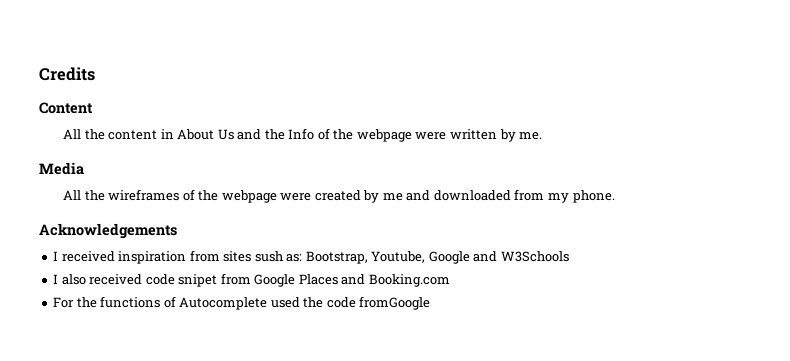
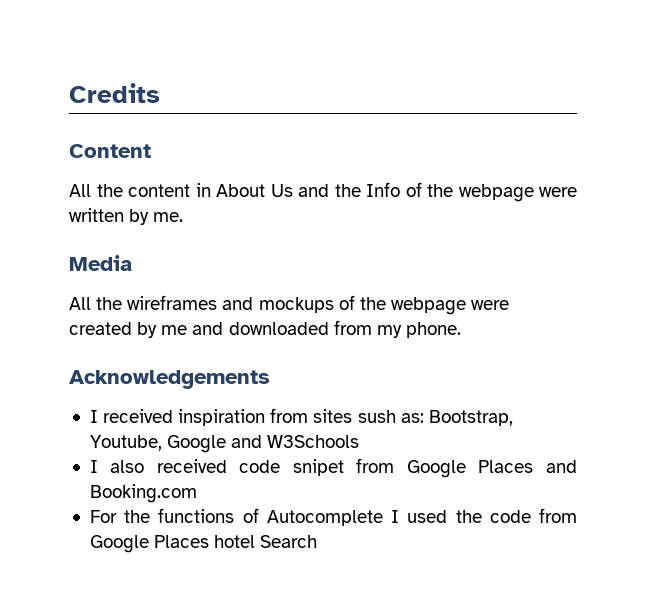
- All the wireframes of the webpage were created by me and downloaded from my phone.
+ All the wireframes and mockups of the webpage were created by me and downloaded from my phone.
- For the functions of Autocomplete used the code fromGoogle
+ For the functions of Autocomplete I used the code from Google Places hotel Search

